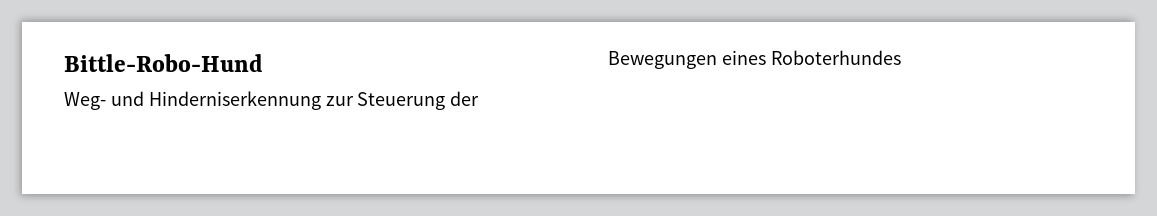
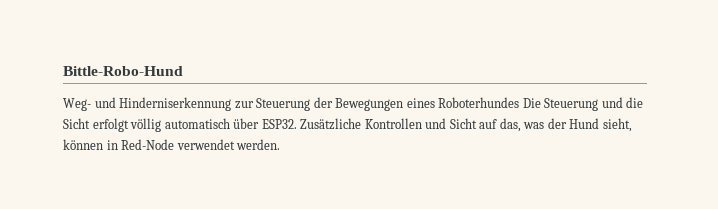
- Weg- und Hinderniserkennung zur Steuerung der Bewegungen eines Roboterhundes
+ Weg- und Hinderniserkennung zur Steuerung der Bewegungen eines Roboterhundes Die Steuerung und die Sicht erfolgt völlig automatisch über ESP32. Zusätzliche Kontrollen und Sicht auf das, was der Hund sieht, können in Red-Node verwendet werden.

